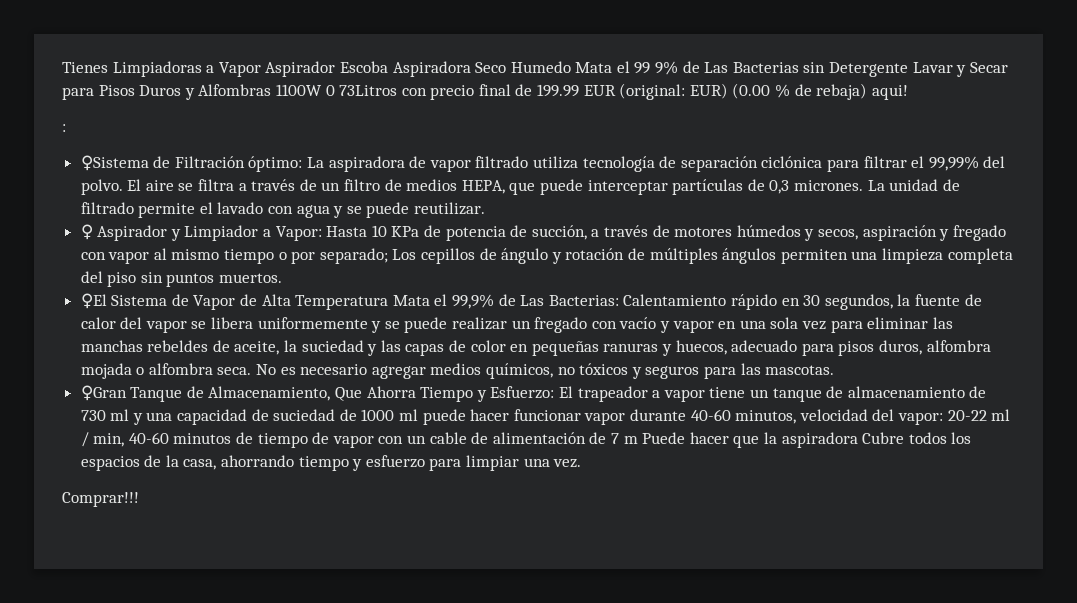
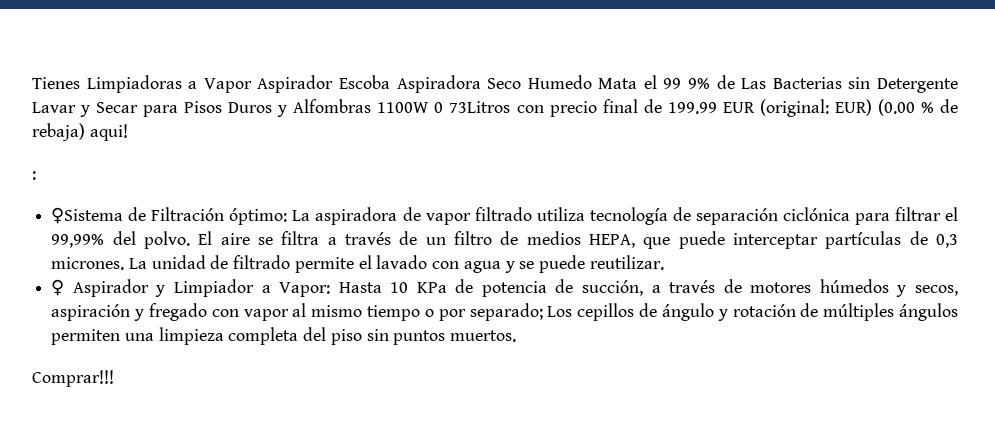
- ♀El Sistema de Vapor de Alta Temperatura Mata el 99,9% de Las Bacterias: Calentamiento rápido en 30 segundos, la fuente de calor del vapor se libera uniformemente y se puede realizar un fregado con vacío y vapor en una sola vez para eliminar las manchas rebeldes de aceite, la suciedad y las capas de color en pequeñas ranuras y huecos, adecuado para pisos duros, alfombra mojada o alfombra seca. No es necesario agregar medios químicos, no tóxicos y seguros para las mascotas.
- ♀Gran Tanque de Almacenamiento, Que Ahorra Tiempo y Esfuerzo: El trapeador a vapor tiene un tanque de almacenamiento de 730 ml y una capacidad de suciedad de 1000 ml puede hacer funcionar vapor durante 40-60 minutos, velocidad del vapor: 20-22 ml / min, 40-60 minutos de tiempo de vapor con un cable de alimentación de 7 m Puede hacer que la aspiradora Cubre todos los espacios de la casa, ahorrando tiempo y esfuerzo para limpiar una vez.

